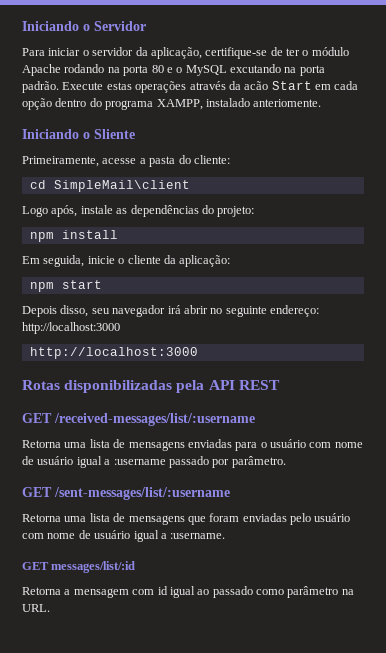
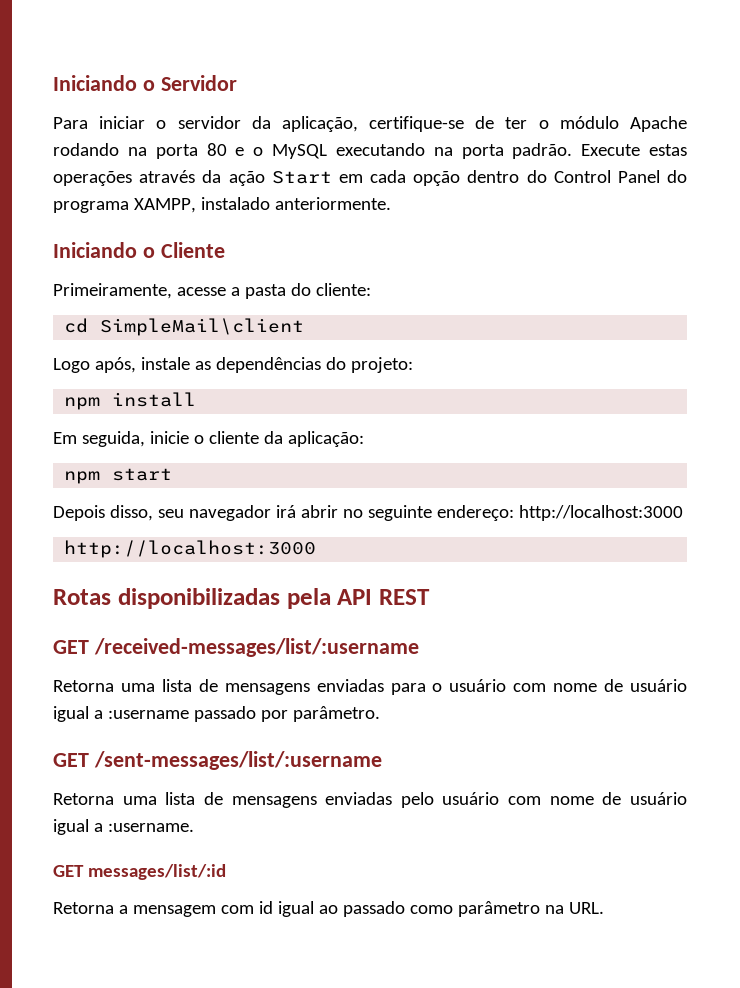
- Para iniciar o servidor da aplicação, certifique-se de ter o módulo Apache rodando na porta 80 e o MySQL excutando na porta padrão.
+ Para iniciar o servidor da aplicação, certifique-se de ter o módulo Apache rodando na porta 80 e o MySQL executando na porta padrão.
- Execute estas operações através da acão Start em cada opção dentro do programa XAMPP, instalado anteriomente.
- Iniciando o Sliente
+ Execute estas operações através da ação Start em cada opção dentro do Control Panel do programa XAMPP, instalado anteriormente.
+ Iniciando o Cliente
- Retorna uma lista de mensagens que foram enviadas pelo usuário com nome de usuário igual a :username.
+ Retorna uma lista de mensagens enviadas pelo usuário com nome de usuário igual a :username.

